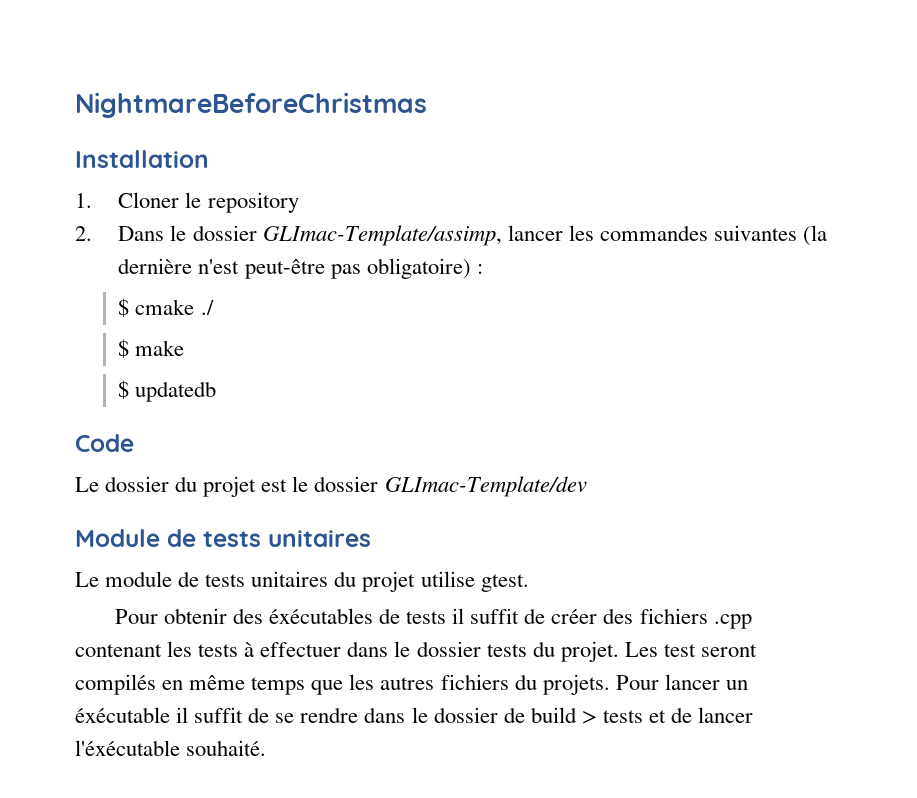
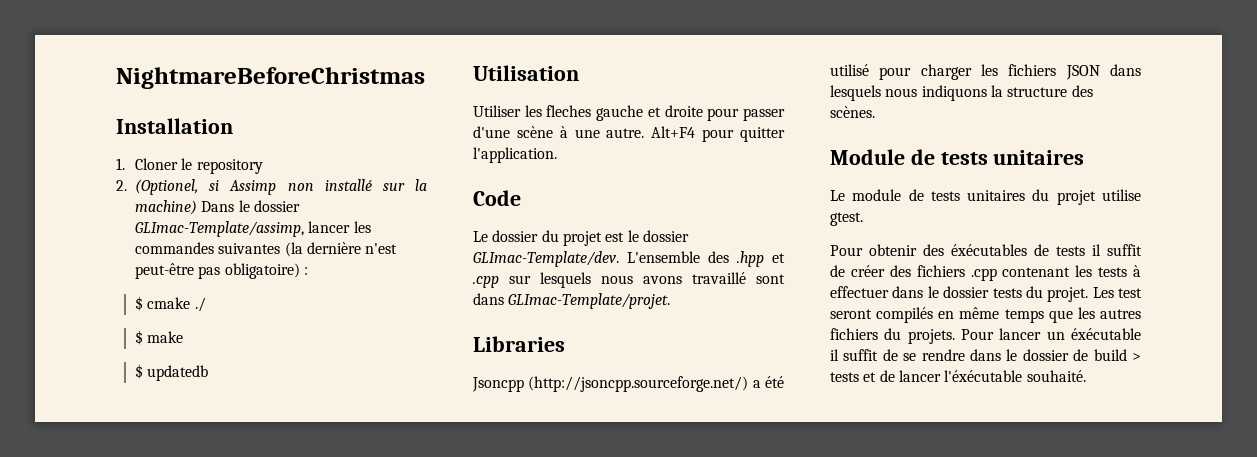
- 2. Dans le dossier GLImac-Template/assimp, lancer les commandes suivantes (la dernière n'est peut-être pas obligatoire) :
+ 2. (Optionel, si Assimp non installé sur la machine) Dans le dossier GLImac-Template/assimp, lancer les commandes suivantes (la dernière n'est peut-être pas obligatoire) :
+ Utilisation
+ Utiliser les fleches gauche et droite pour passer d'une scène à une autre. Alt+F4 pour quitter l'application.
- Le dossier du projet est le dossier GLImac-Template/dev
+ Le dossier du projet est le dossier GLImac-Template/dev. L'ensemble des .hpp et .cpp sur lesquels nous avons travaillé sont dans GLImac-Template/projet.
+ Libraries
+ Jsoncpp (http://jsoncpp.sourceforge.net/) a été utilisé pour charger les fichiers JSON dans lesquels nous indiquons la structure des scènes.

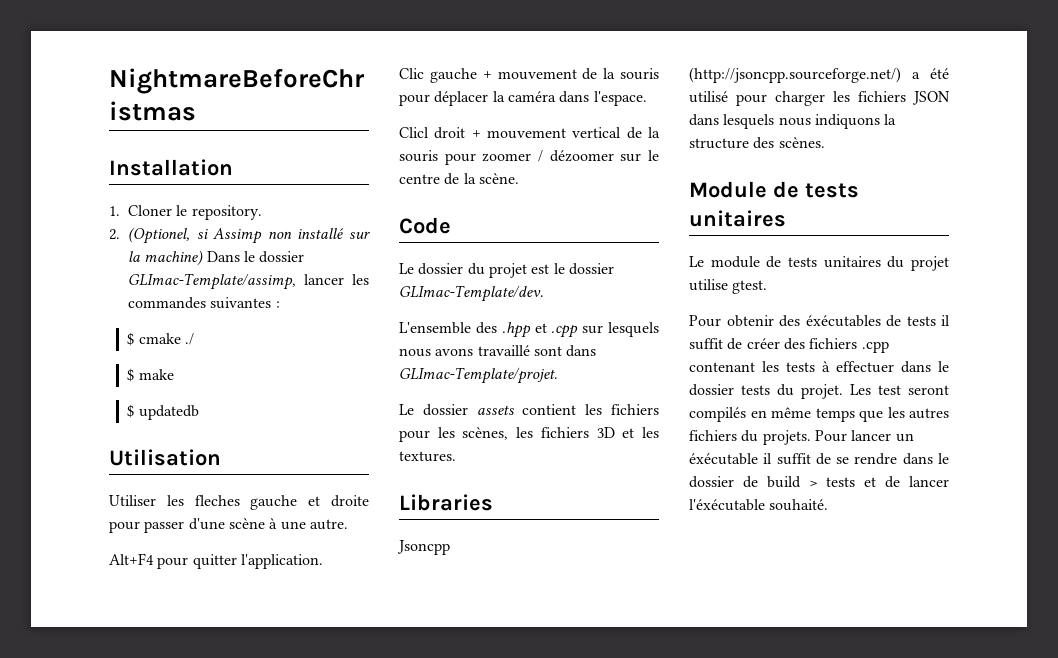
- 1. Cloner le repository
+ 1. Cloner le repository.
- 2. (Optionel, si Assimp non installé sur la machine) Dans le dossier GLImac-Template/assimp, lancer les commandes suivantes (la dernière n'est peut-être pas obligatoire) :
+ 2. (Optionel, si Assimp non installé sur la machine) Dans le dossier GLImac-Template/assimp, lancer les commandes suivantes :
- Utiliser les fleches gauche et droite pour passer d'une scène à une autre. Alt+F4 pour quitter l'application.
+ Utiliser les fleches gauche et droite pour passer d'une scène à une autre.
+ Alt+F4 pour quitter l'application.
+ Clic gauche + mouvement de la souris pour déplacer la caméra dans l'espace.
+ Clicl droit + mouvement vertical de la souris pour zoomer / dézoomer sur le centre de la scène.
- Le dossier du projet est le dossier GLImac-Template/dev. L'ensemble des .hpp et .cpp sur lesquels nous avons travaillé sont dans GLImac-Template/projet.
+ Le dossier du projet est le dossier GLImac-Template/dev.
+ L'ensemble des .hpp et .cpp sur lesquels nous avons travaillé sont dans GLImac-Template/projet.
+ Le dossier assets contient les fichiers pour les scènes, les fichiers 3D et les textures.

